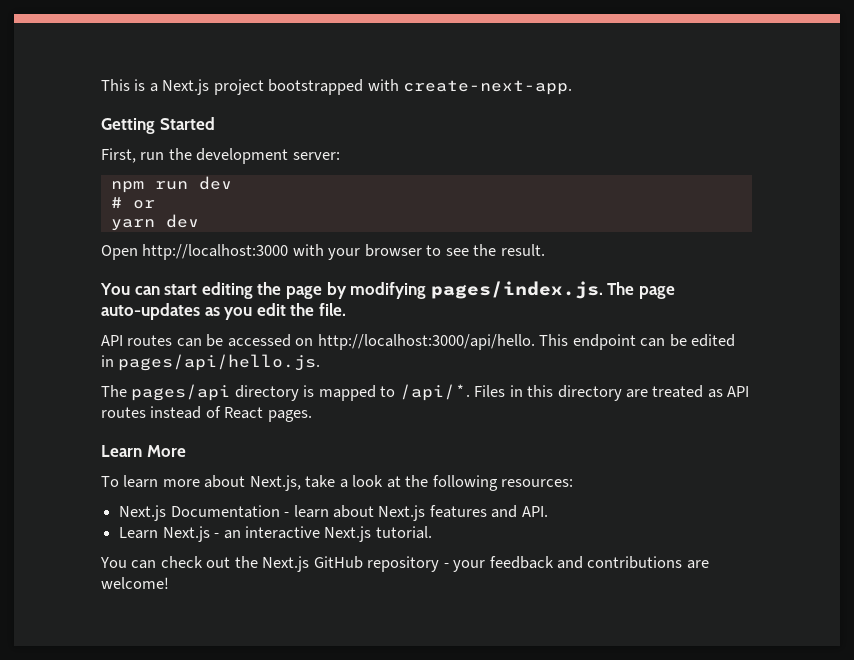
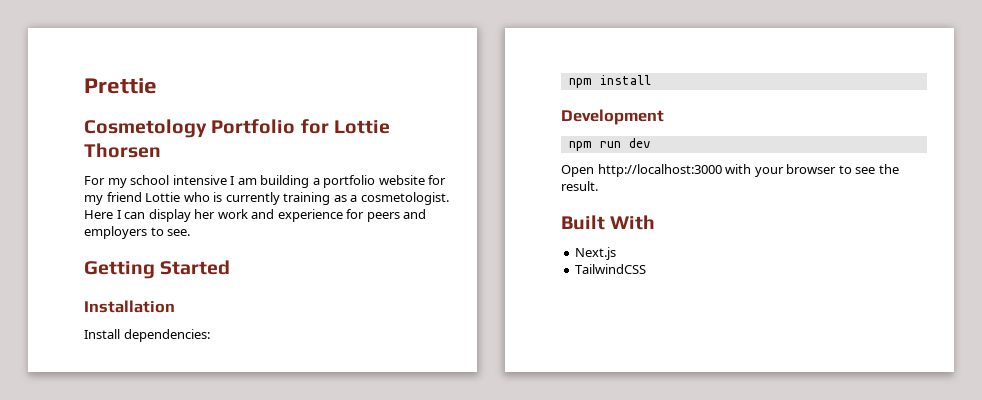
- This is a Next.js project bootstrapped with create-next-app.
+ Prettie
+ Cosmetology Portfolio for Lottie Thorsen
+ For my school intensive I am building a portfolio website for my friend Lottie who is currently training as a cosmetologist. Here I can display her work and experience for peers and employers to see.
  Getting Started
- First, run the development server:
+ Installation
+ Install dependencies:
+ npm install
+ Development
- # or
- yarn dev
- You can start editing the page by modifying pages/index.js. The page auto-updates as you edit the file.
- API routes can be accessed on http://localhost:3000/api/hello. This endpoint can be edited in pages/api/hello.js.
- The pages/api directory is mapped to /api/*. Files in this directory are treated as API routes instead of React pages.
- Learn More
- To learn more about Next.js, take a look at the following resources:
- Next.js Documentation - learn about Next.js features and API.
- Learn Next.js - an interactive Next.js tutorial.
- You can check out the Next.js GitHub repository - your feedback and contributions are welcome!
+ Built With
+ Next.js
+ TailwindCSS

